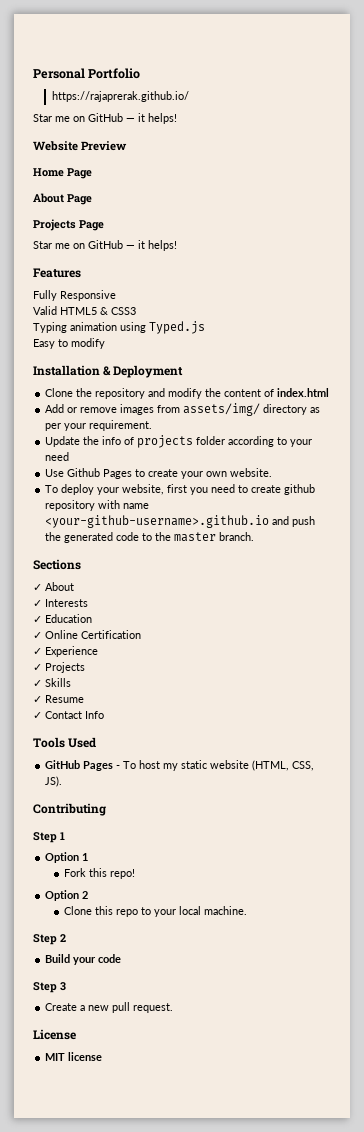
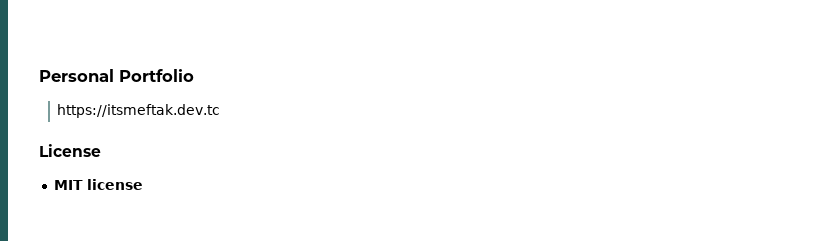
- https://rajaprerak.github.io/
- Star me on GitHub — it helps!
- Website Preview
- Home Page
- About Page
- Projects Page
- Star me on GitHub — it helps!
- Features
- Fully Responsive
- Valid HTML5 & CSS3
- Typing animation using Typed.js
- Easy to modify
- Installation & Deployment
- Clone the repository and modify the content of index.html
- Add or remove images from assets/img/ directory as per your requirement.
- Update the info of projects folder according to your need
- Use Github Pages to create your own website.
- To deploy your website, first you need to create github repository with name <your-github-username>.github.io and push the generated code to the master branch.
- Sections
- ✓ About
- ✓ Interests
- ✓ Education
- ✓ Online Certification
- ✓ Experience
- ✓ Projects
- ✓ Skills
- ✓ Resume
- ✓ Contact Info
- Tools Used
- GitHub Pages - To host my static website (HTML, CSS, JS).
- Contributing
- Step 1
- Option 1
- Fork this repo!
- Option 2
- Clone this repo to your local machine.
- Step 2
- Build your code
- Step 3
- Create a new pull request.
+ https://itsmeftak.dev.tc

